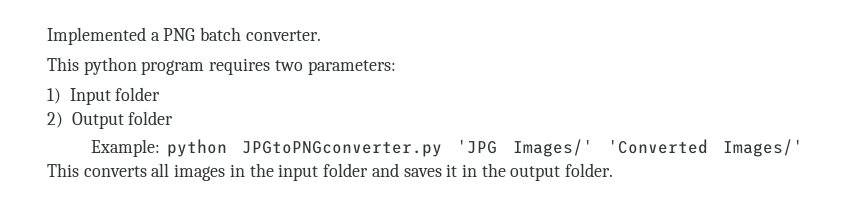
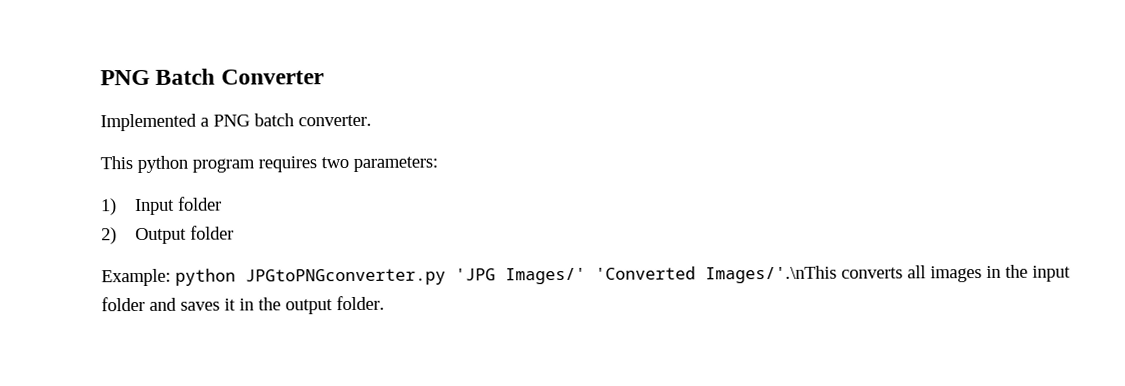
+ PNG Batch Converter
- Example: python JPGtoPNGconverter.py 'JPG Images/' 'Converted Images/' This converts all images in the input folder and saves it in the output folder.
+ Example: python JPGtoPNGconverter.py 'JPG Images/' 'Converted Images/'.\nThis converts all images in the input folder and saves it in the output folder.

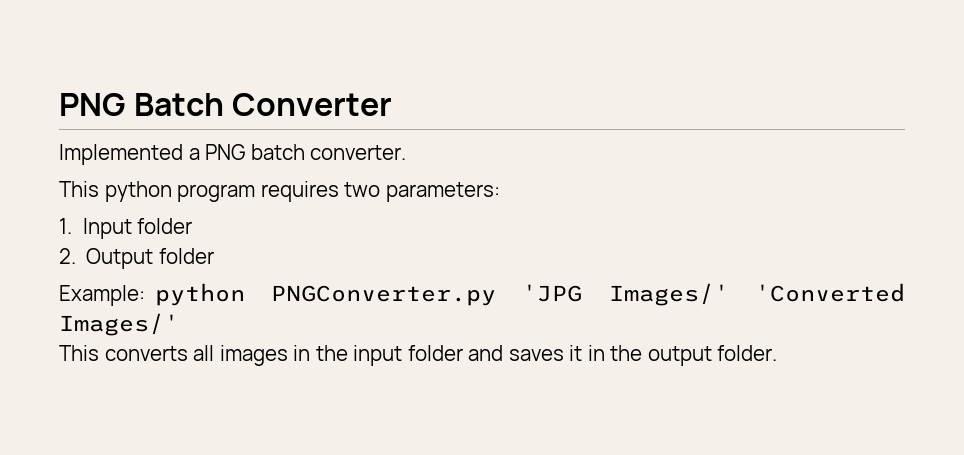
- 1) Input folder
+ 1. Input folder
- 2) Output folder
+ 2. Output folder
- Example: python JPGtoPNGconverter.py 'JPG Images/' 'Converted Images/'.\nThis converts all images in the input folder and saves it in the output folder.
+ Example: python PNGConverter.py 'JPG Images/' 'Converted Images/'
+ This converts all images in the input folder and saves it in the output folder.

